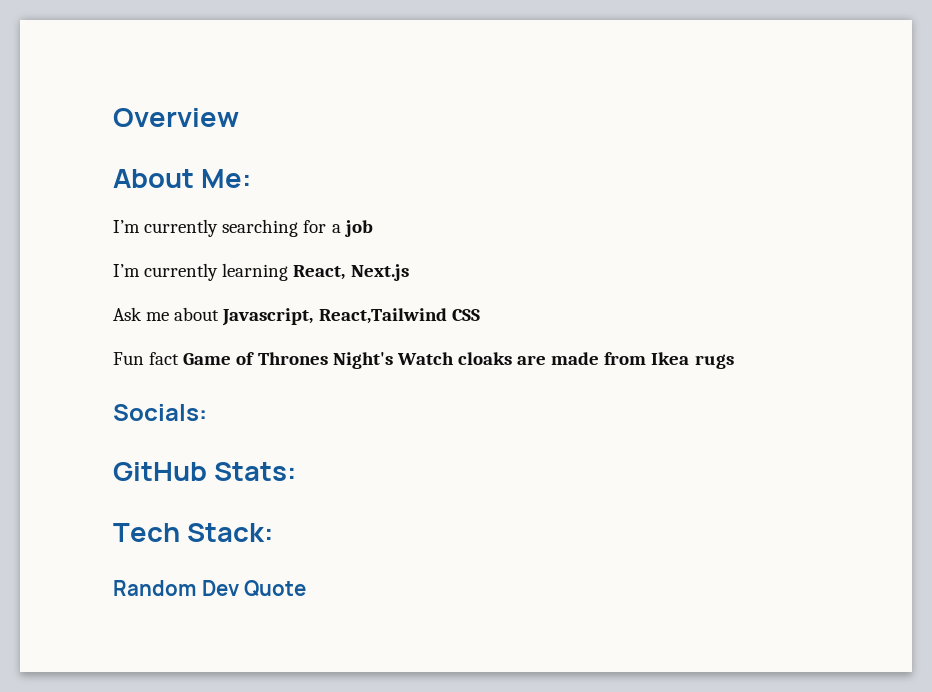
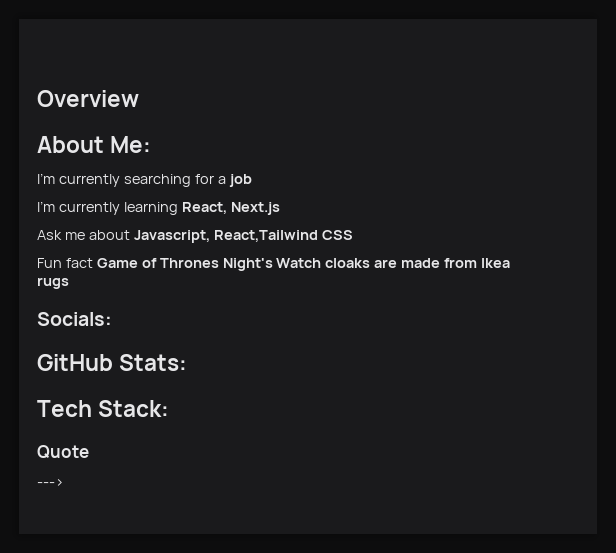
- Random Dev Quote
+ Quote
+ --->

